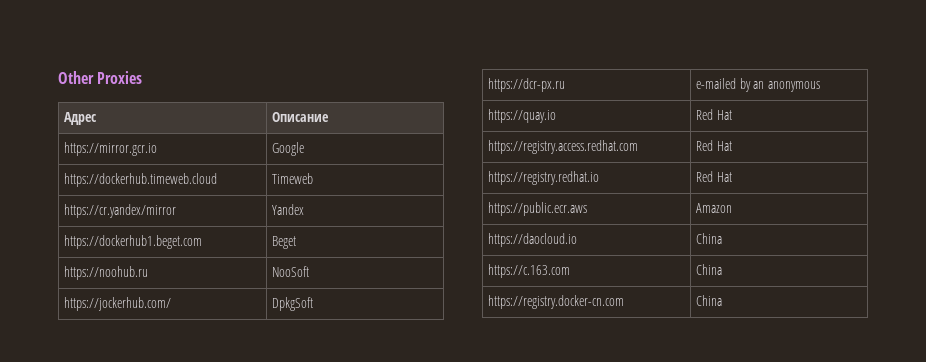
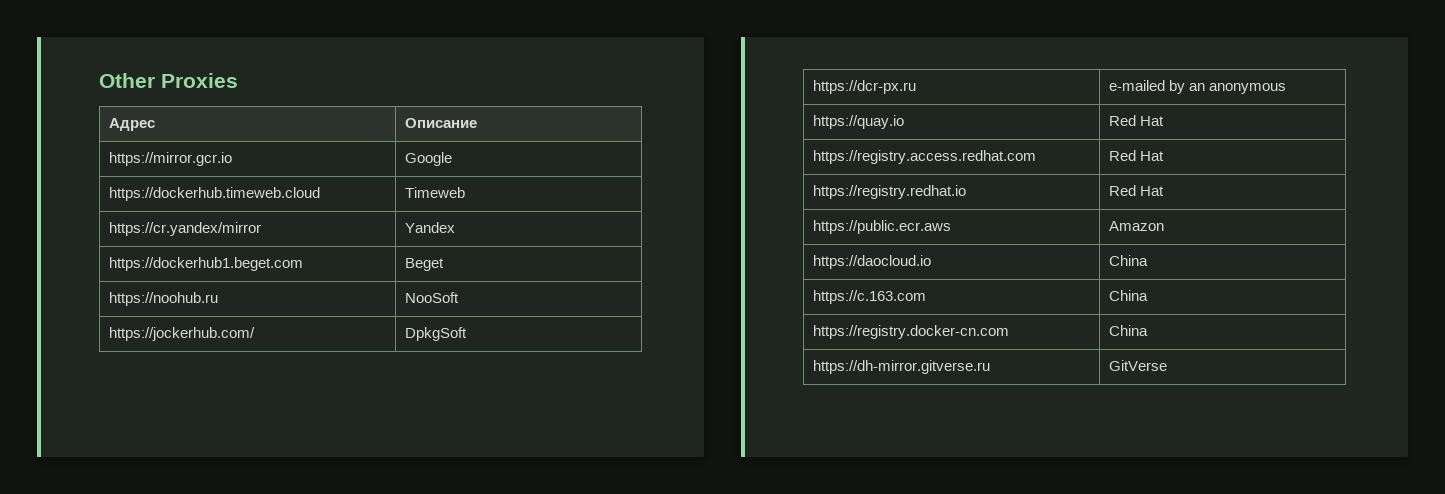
+ https://dh-mirror.gitverse.ru | GitVerse

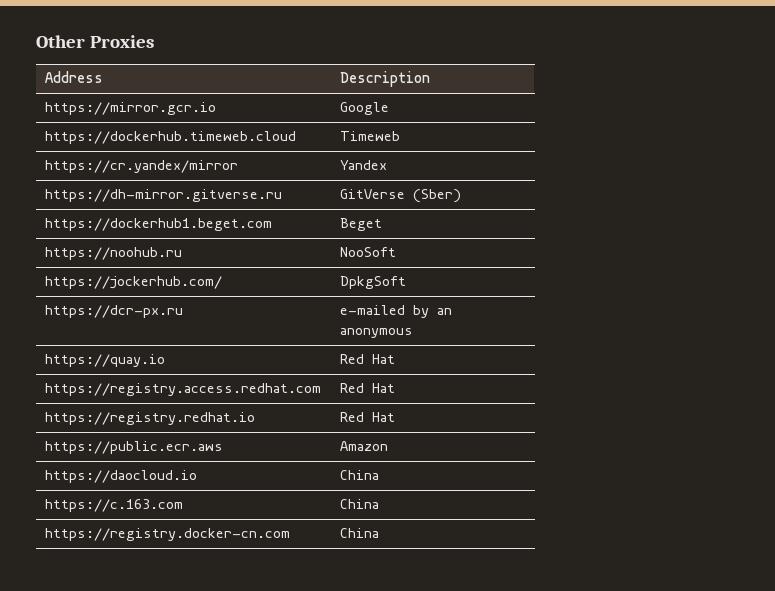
- Адрес | Описание
+ Address | Description
+ https://dh-mirror.gitverse.ru | GitVerse (Sber)
- https://dh-mirror.gitverse.ru | GitVerse

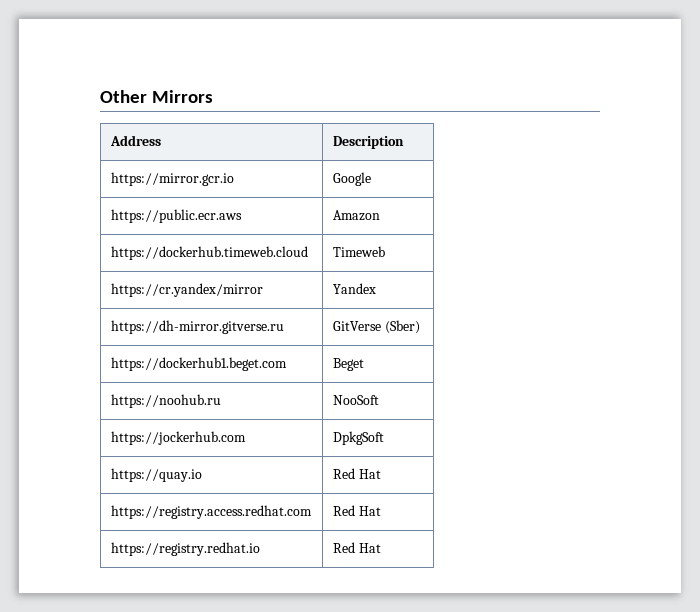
- Other Proxies
+ Other Mirrors
+ https://public.ecr.aws | Amazon
- https://jockerhub.com/ | DpkgSoft
+ https://jockerhub.com | DpkgSoft
- https://dcr-px.ru | e-mailed by an anonymous
- https://public.ecr.aws | Amazon
- https://daocloud.io | China
- https://c.163.com | China
- https://registry.docker-cn.com | China

